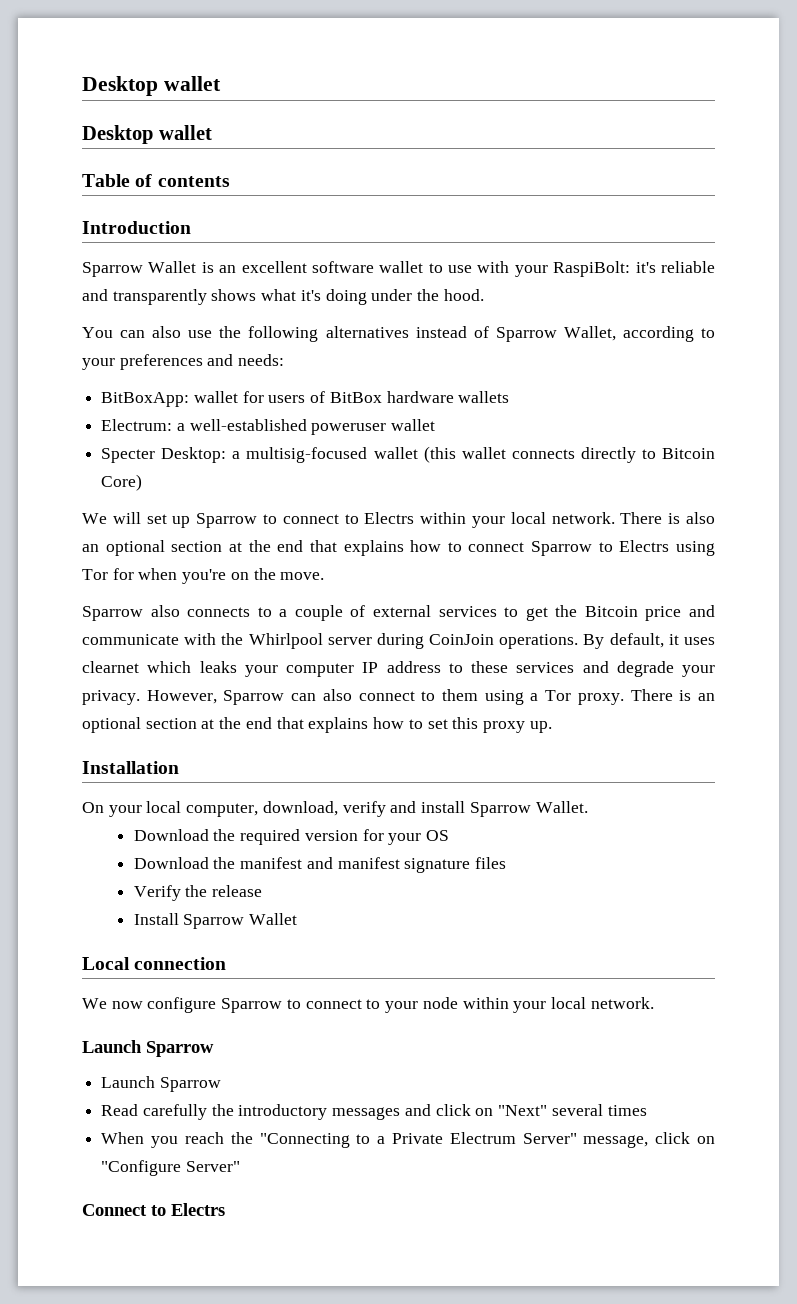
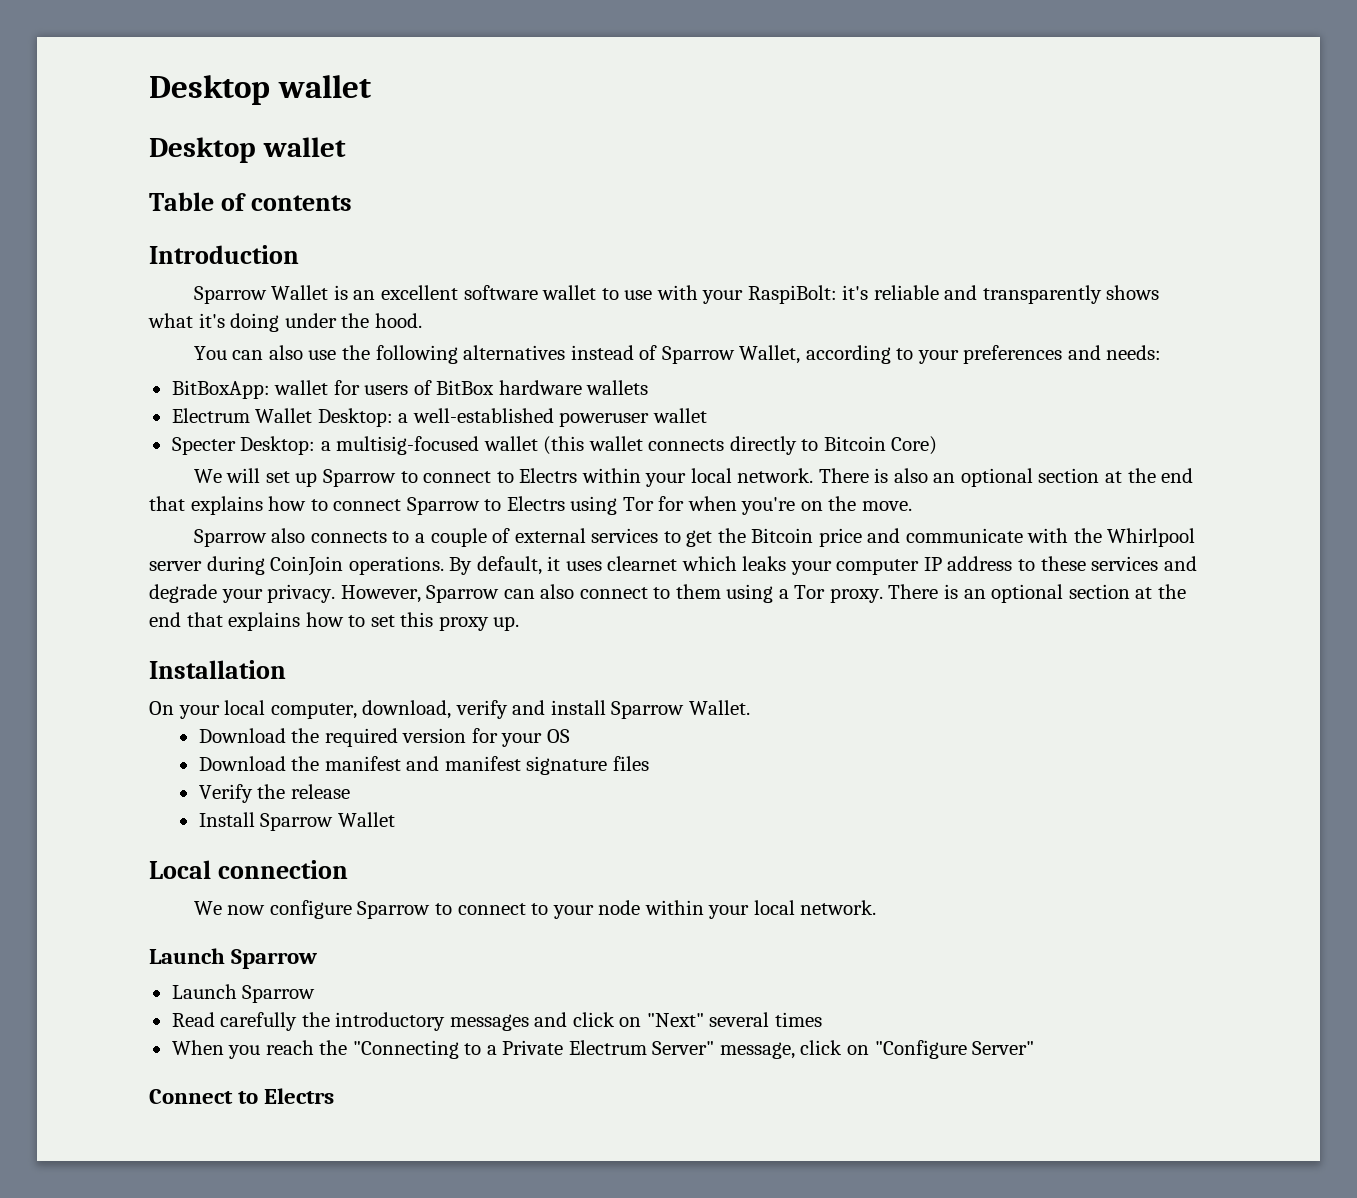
- Electrum: a well-established poweruser wallet
+ Electrum Wallet Desktop: a well-established poweruser wallet

